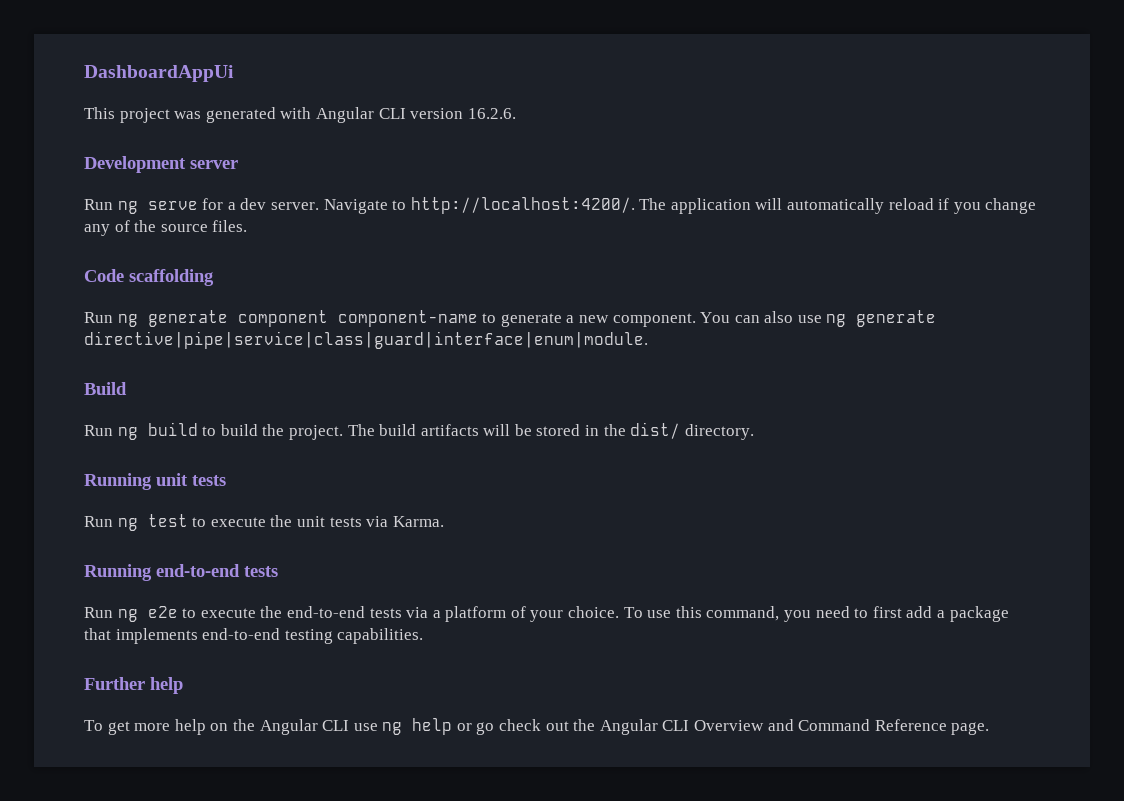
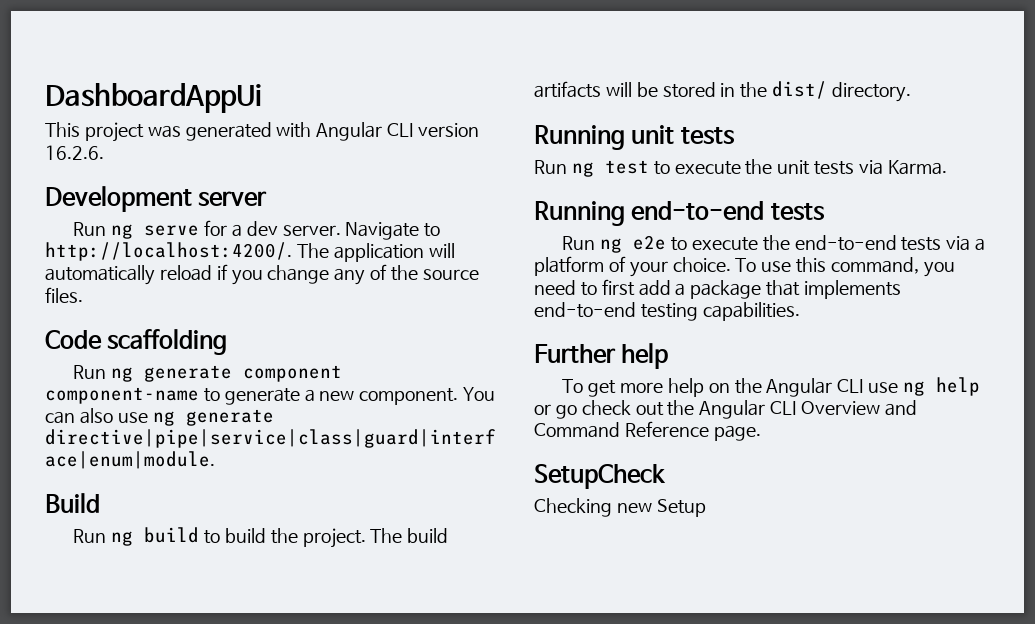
+ SetupCheck
+ Checking new Setup

